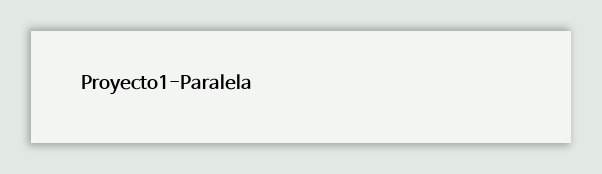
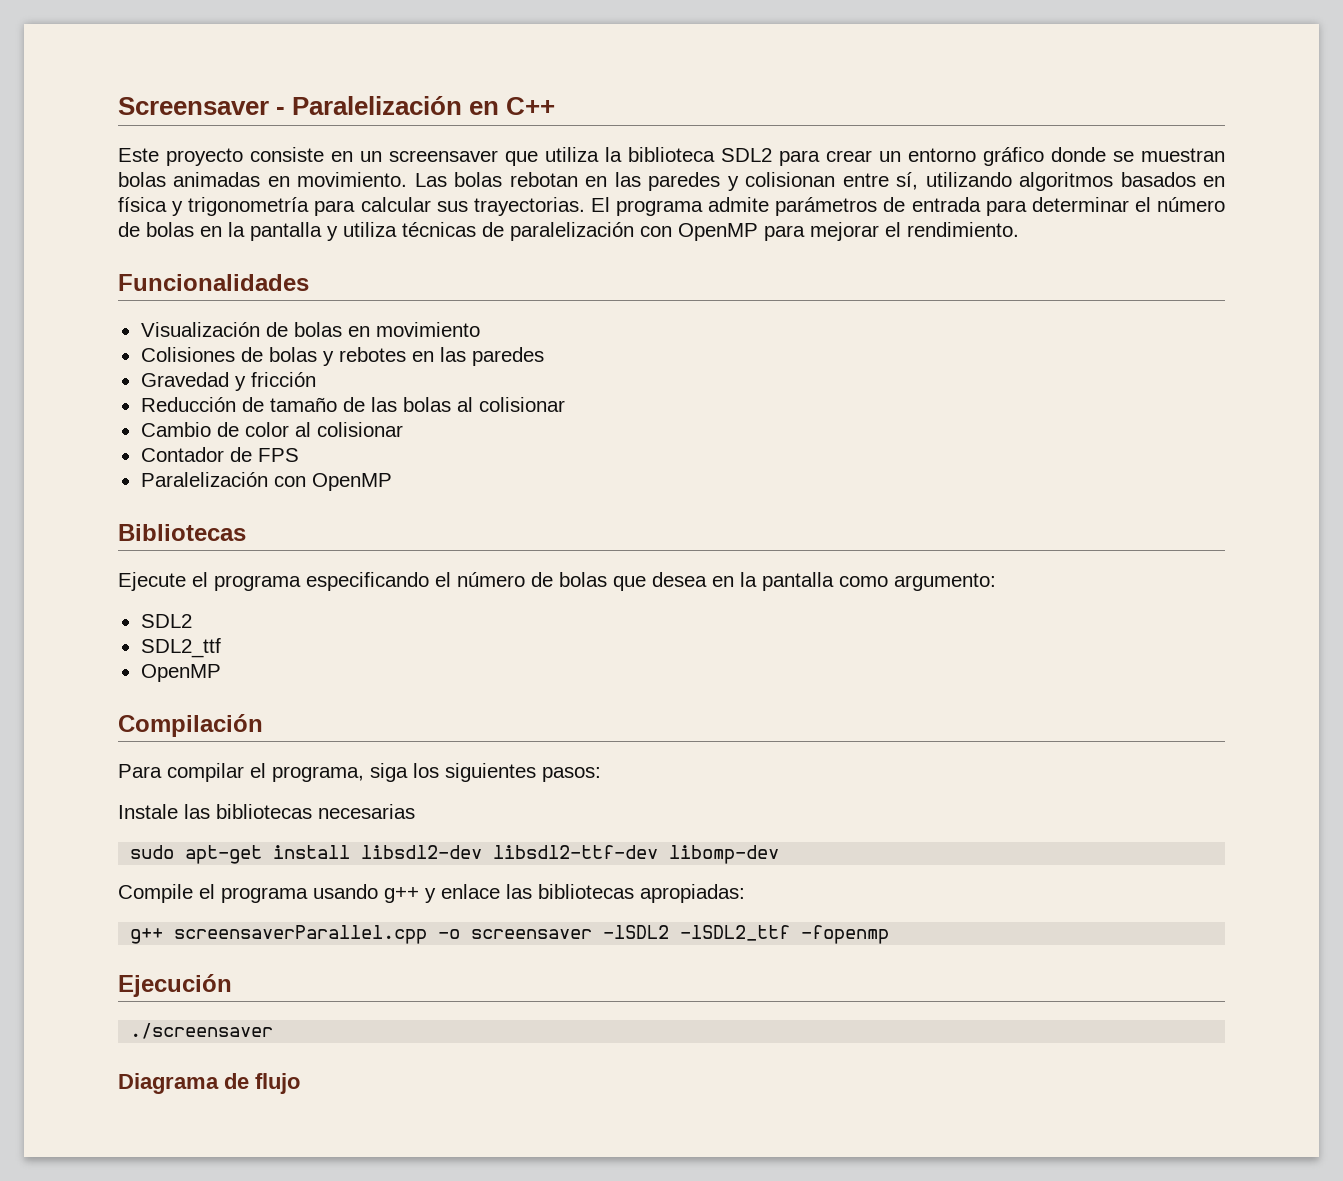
- Proyecto1-Paralela
+ Screensaver - Paralelización en C++
+ Este proyecto consiste en un screensaver que utiliza la biblioteca SDL2 para crear un entorno gráfico donde se muestran bolas animadas en movimiento. Las bolas rebotan en las paredes y colisionan entre sí, utilizando algoritmos basados en física y trigonometría para calcular sus trayectorias. El programa admite parámetros de entrada para determinar el número de bolas en la pantalla y utiliza técnicas de paralelización con OpenMP para mejorar el rendimiento.
+ Funcionalidades
+ Visualización de bolas en movimiento
+ Colisiones de bolas y rebotes en las paredes
+ Gravedad y fricción
+ Reducción de tamaño de las bolas al colisionar
+ Cambio de color al colisionar
+ Contador de FPS
+ Paralelización con OpenMP
+ Bibliotecas
+ Ejecute el programa especificando el número de bolas que desea en la pantalla como argumento:
+ SDL2
+ SDL2_ttf
+ OpenMP
+ Compilación
+ Para compilar el programa, siga los siguientes pasos:
+ Instale las bibliotecas necesarias
+ sudo apt-get install libsdl2-dev libsdl2-ttf-dev libomp-dev
+ Compile el programa usando g++ y enlace las bibliotecas apropiadas:
+ g++ screensaverParallel.cpp -o screensaver -lSDL2 -lSDL2_ttf -fopenmp
+ Ejecución
+ ./screensaver
+ Diagrama de flujo

